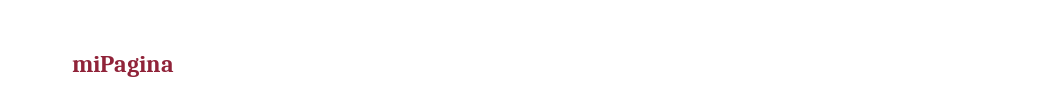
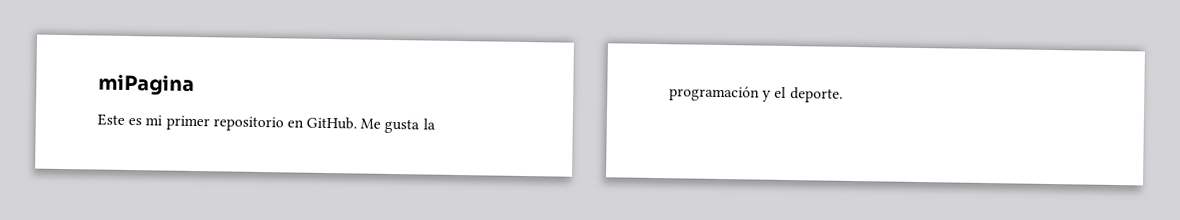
+ Este es mi primer repositorio en GitHub. Me gusta la programación y el deporte.

